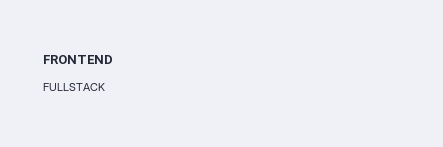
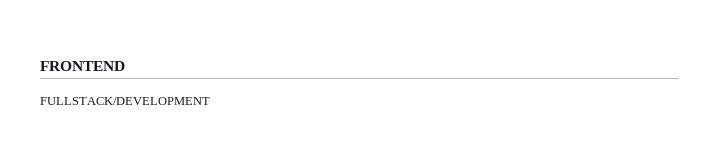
- FULLSTACK
+ FULLSTACK/DEVELOPMENT

